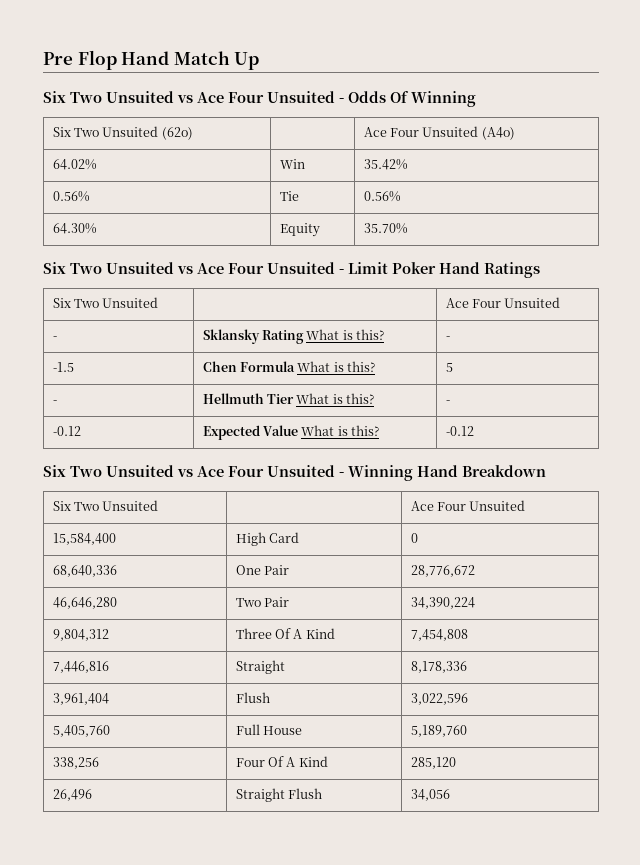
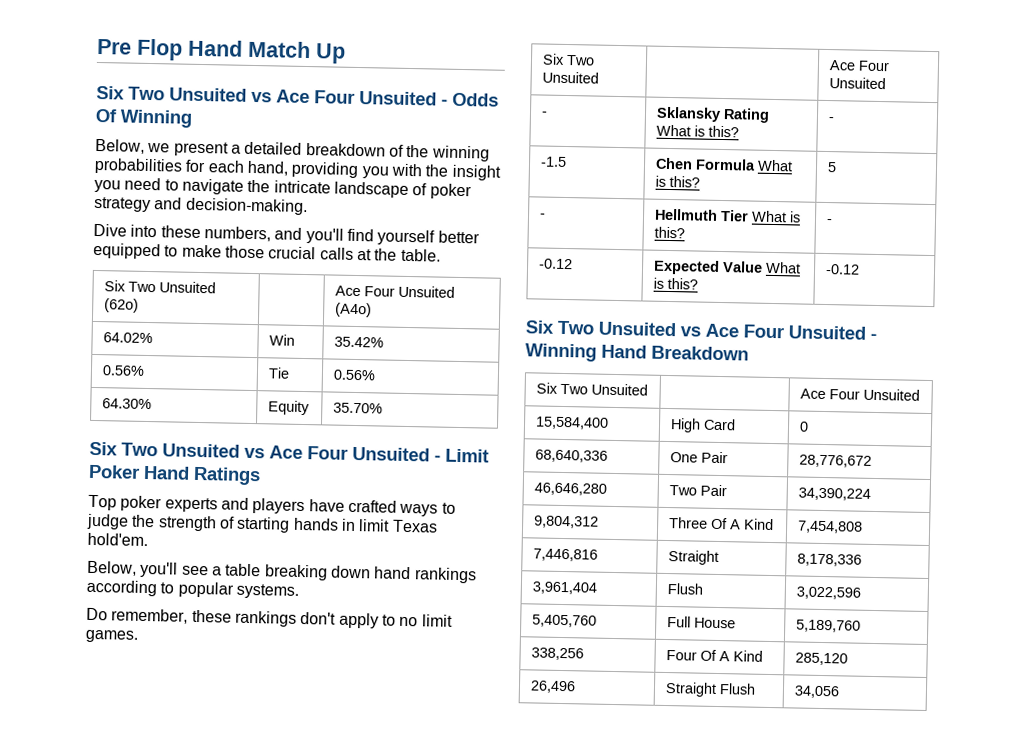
+ Below, we present a detailed breakdown of the winning probabilities for each hand, providing you with the insight you need to navigate the intricate landscape of poker strategy and decision-making.
+ Dive into these numbers, and you'll find yourself better equipped to make those crucial calls at the table.
+ Top poker experts and players have crafted ways to judge the strength of starting hands in limit Texas hold'em.
+ Below, you'll see a table breaking down hand rankings according to popular systems.
+ Do remember, these rankings don't apply to no limit games.

